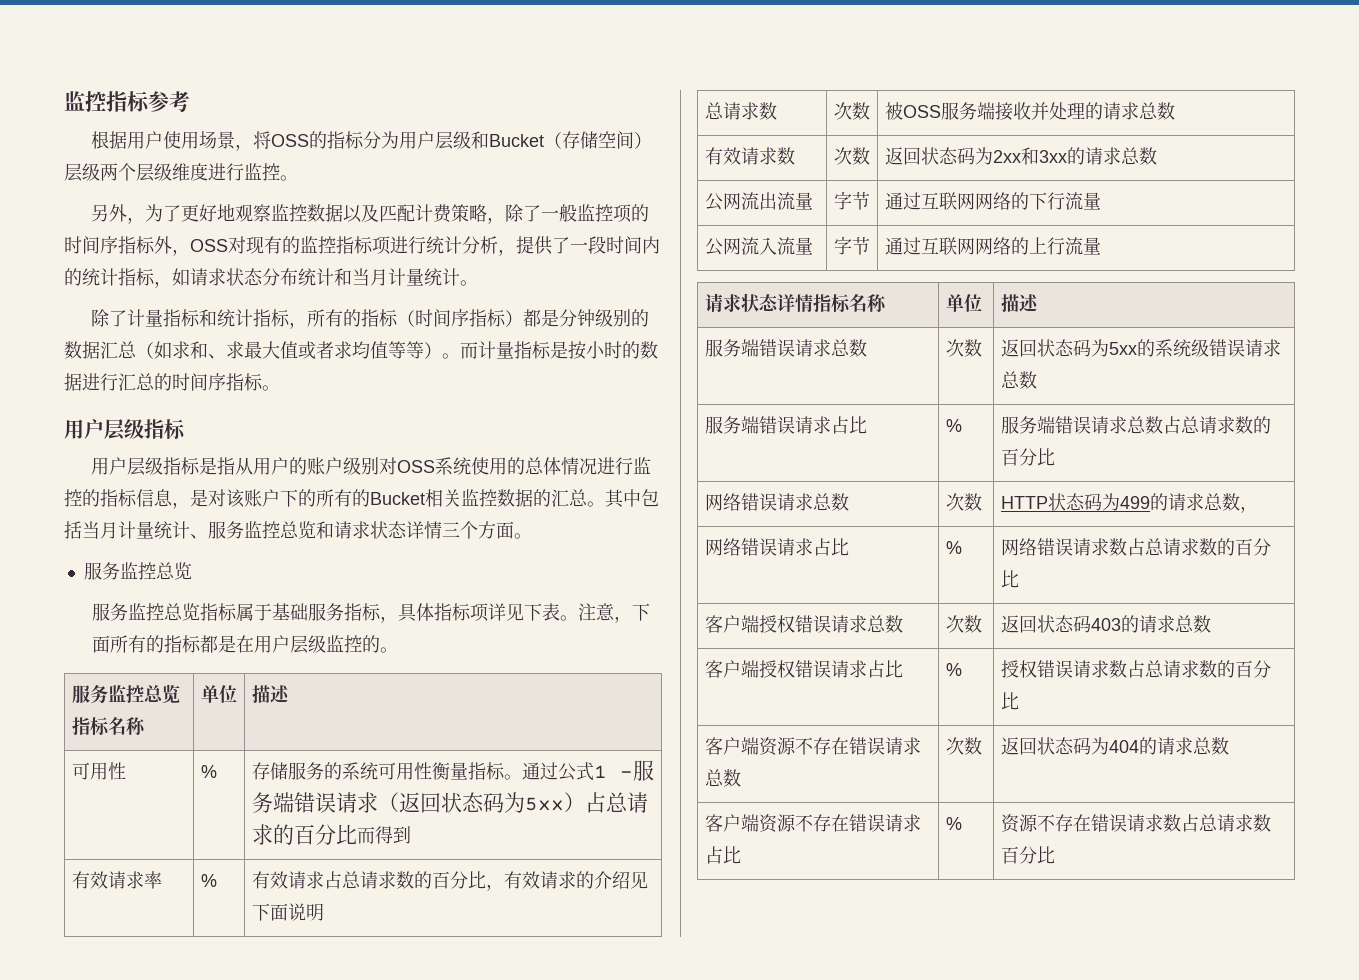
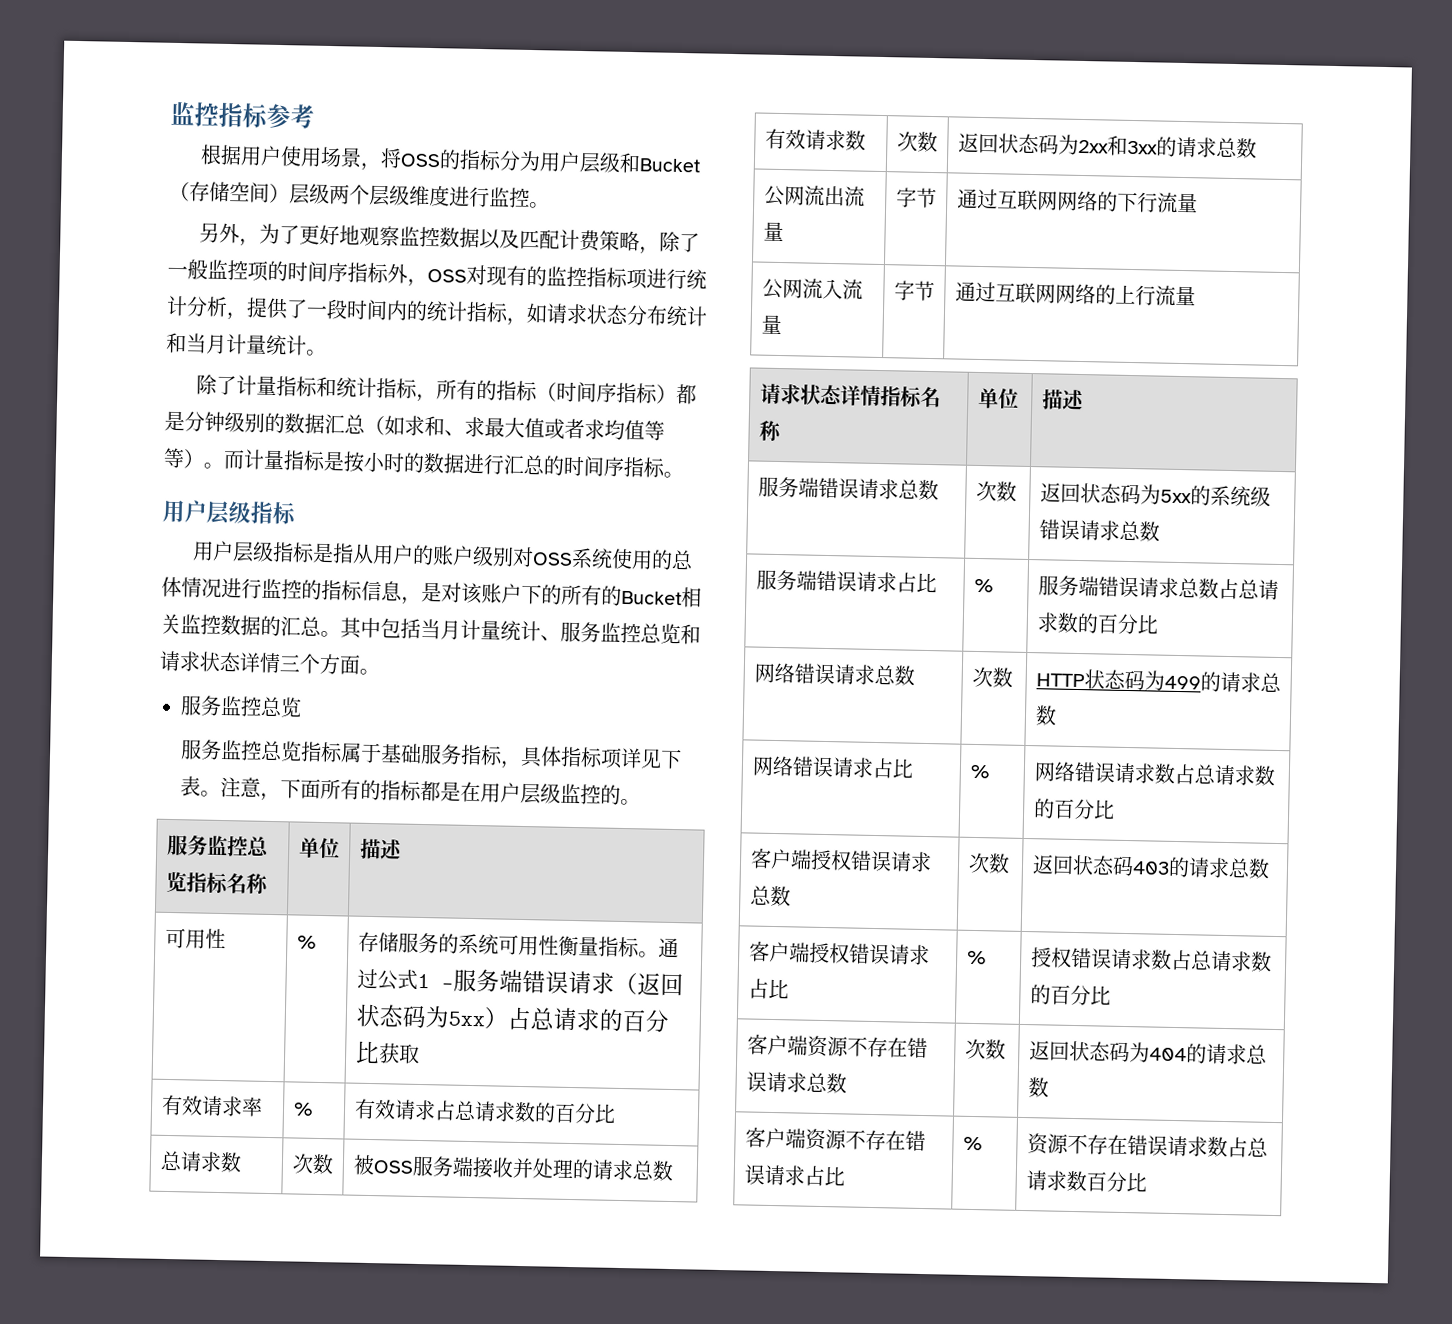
- 可用性 | % | 存储服务的系统可用性衡量指标。通过公式1 -服务端错误请求（返回状态码为5xx）占总请求的百分比而得到
+ 可用性 | % | 存储服务的系统可用性衡量指标。通过公式1 -服务端错误请求（返回状态码为5xx）占总请求的百分比获取
- 有效请求率 | % | 有效请求占总请求数的百分比，有效请求的介绍见下面说明
+ 有效请求率 | % | 有效请求占总请求数的百分比
- 网络错误请求总数 | 次数 | HTTP状态码为499的请求总数，
+ 网络错误请求总数 | 次数 | HTTP状态码为499的请求总数

